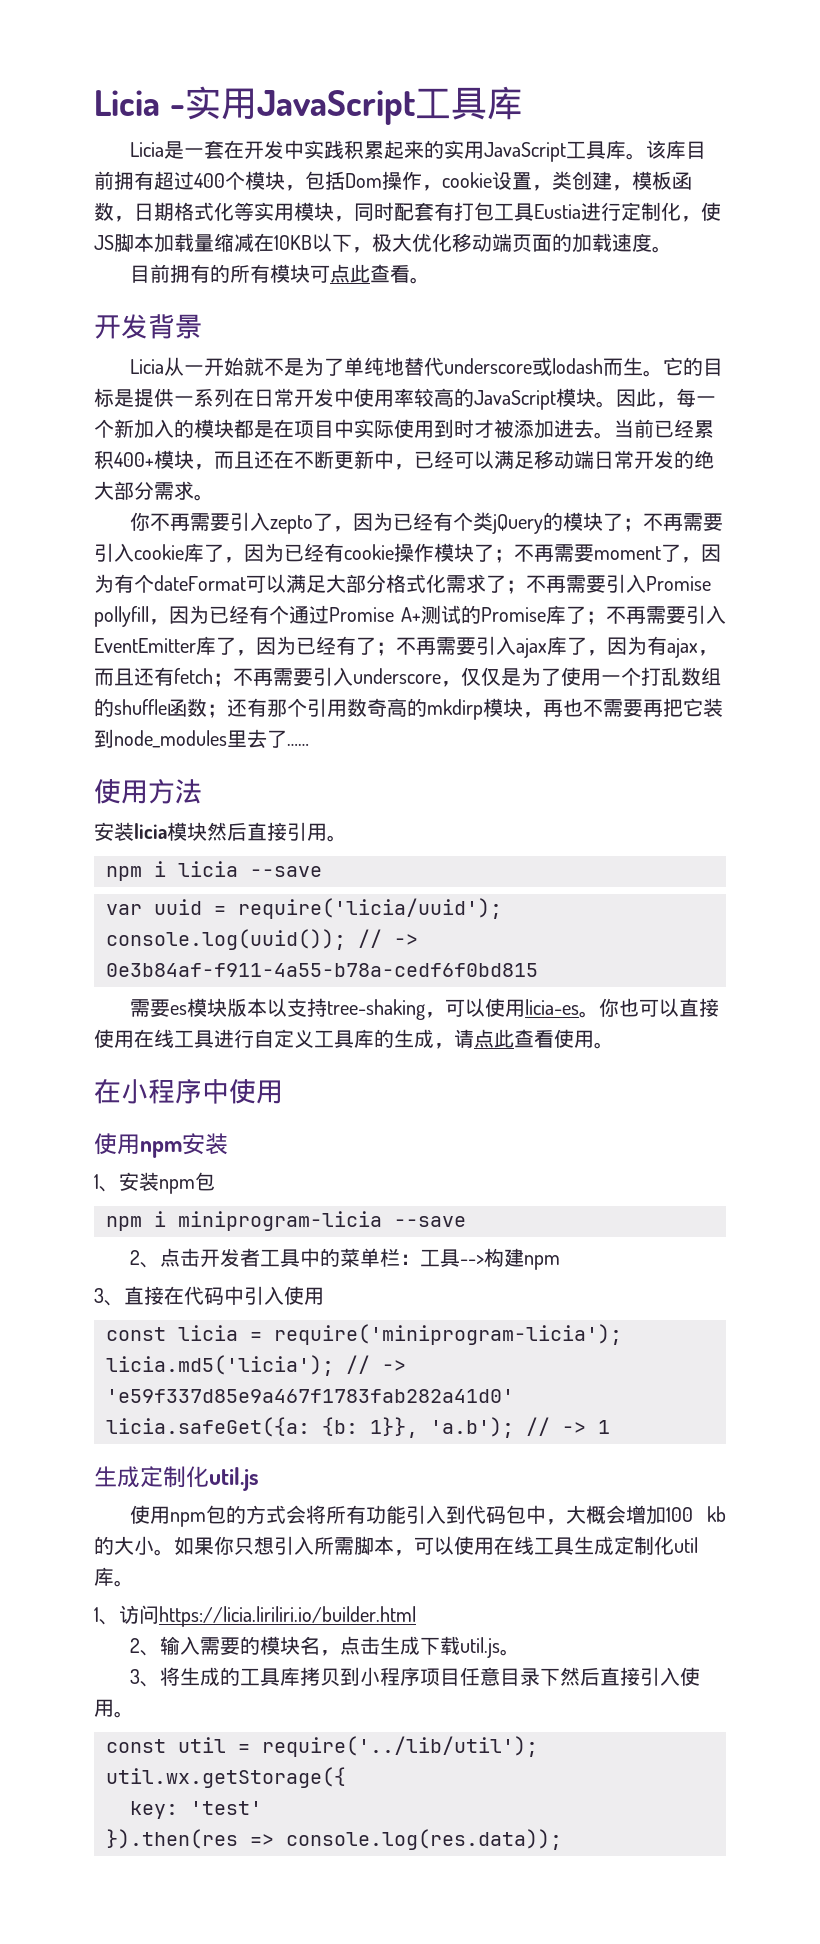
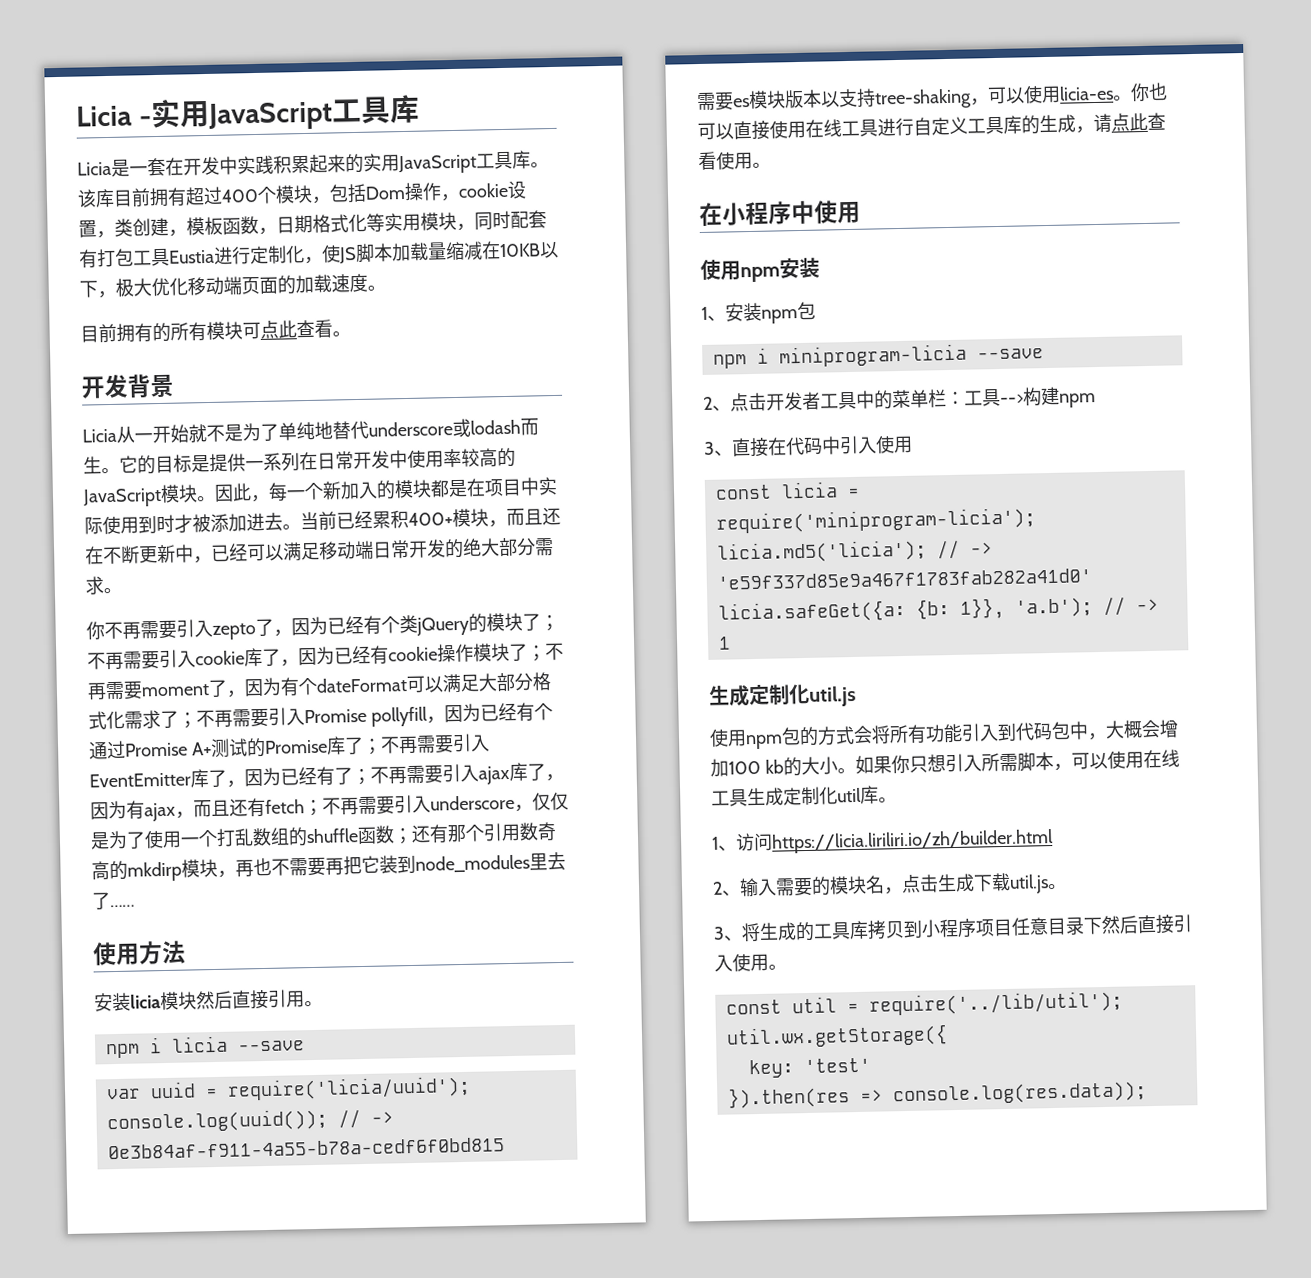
- 1、访问https://licia.liriliri.io/builder.html
+ 1、访问https://licia.liriliri.io/zh/builder.html

